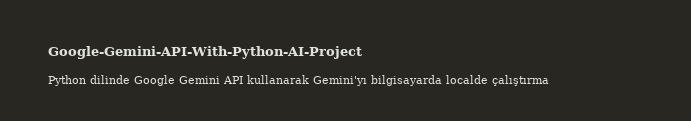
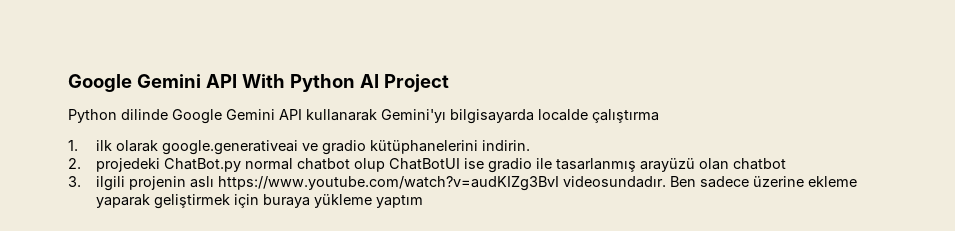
- Google-Gemini-API-With-Python-AI-Project
+ Google Gemini API With Python AI Project
+ 1. ilk olarak google.generativeai ve gradio kütüphanelerini indirin.
+ 2. projedeki ChatBot.py normal chatbot olup ChatBotUI ise gradio ile tasarlanmış arayüzü olan chatbot
+ 3. ilgili projenin aslı https://www.youtube.com/watch?v=audKIZg3BvI videosundadır. Ben sadece üzerine ekleme yaparak geliştirmek için buraya yükleme yaptım

